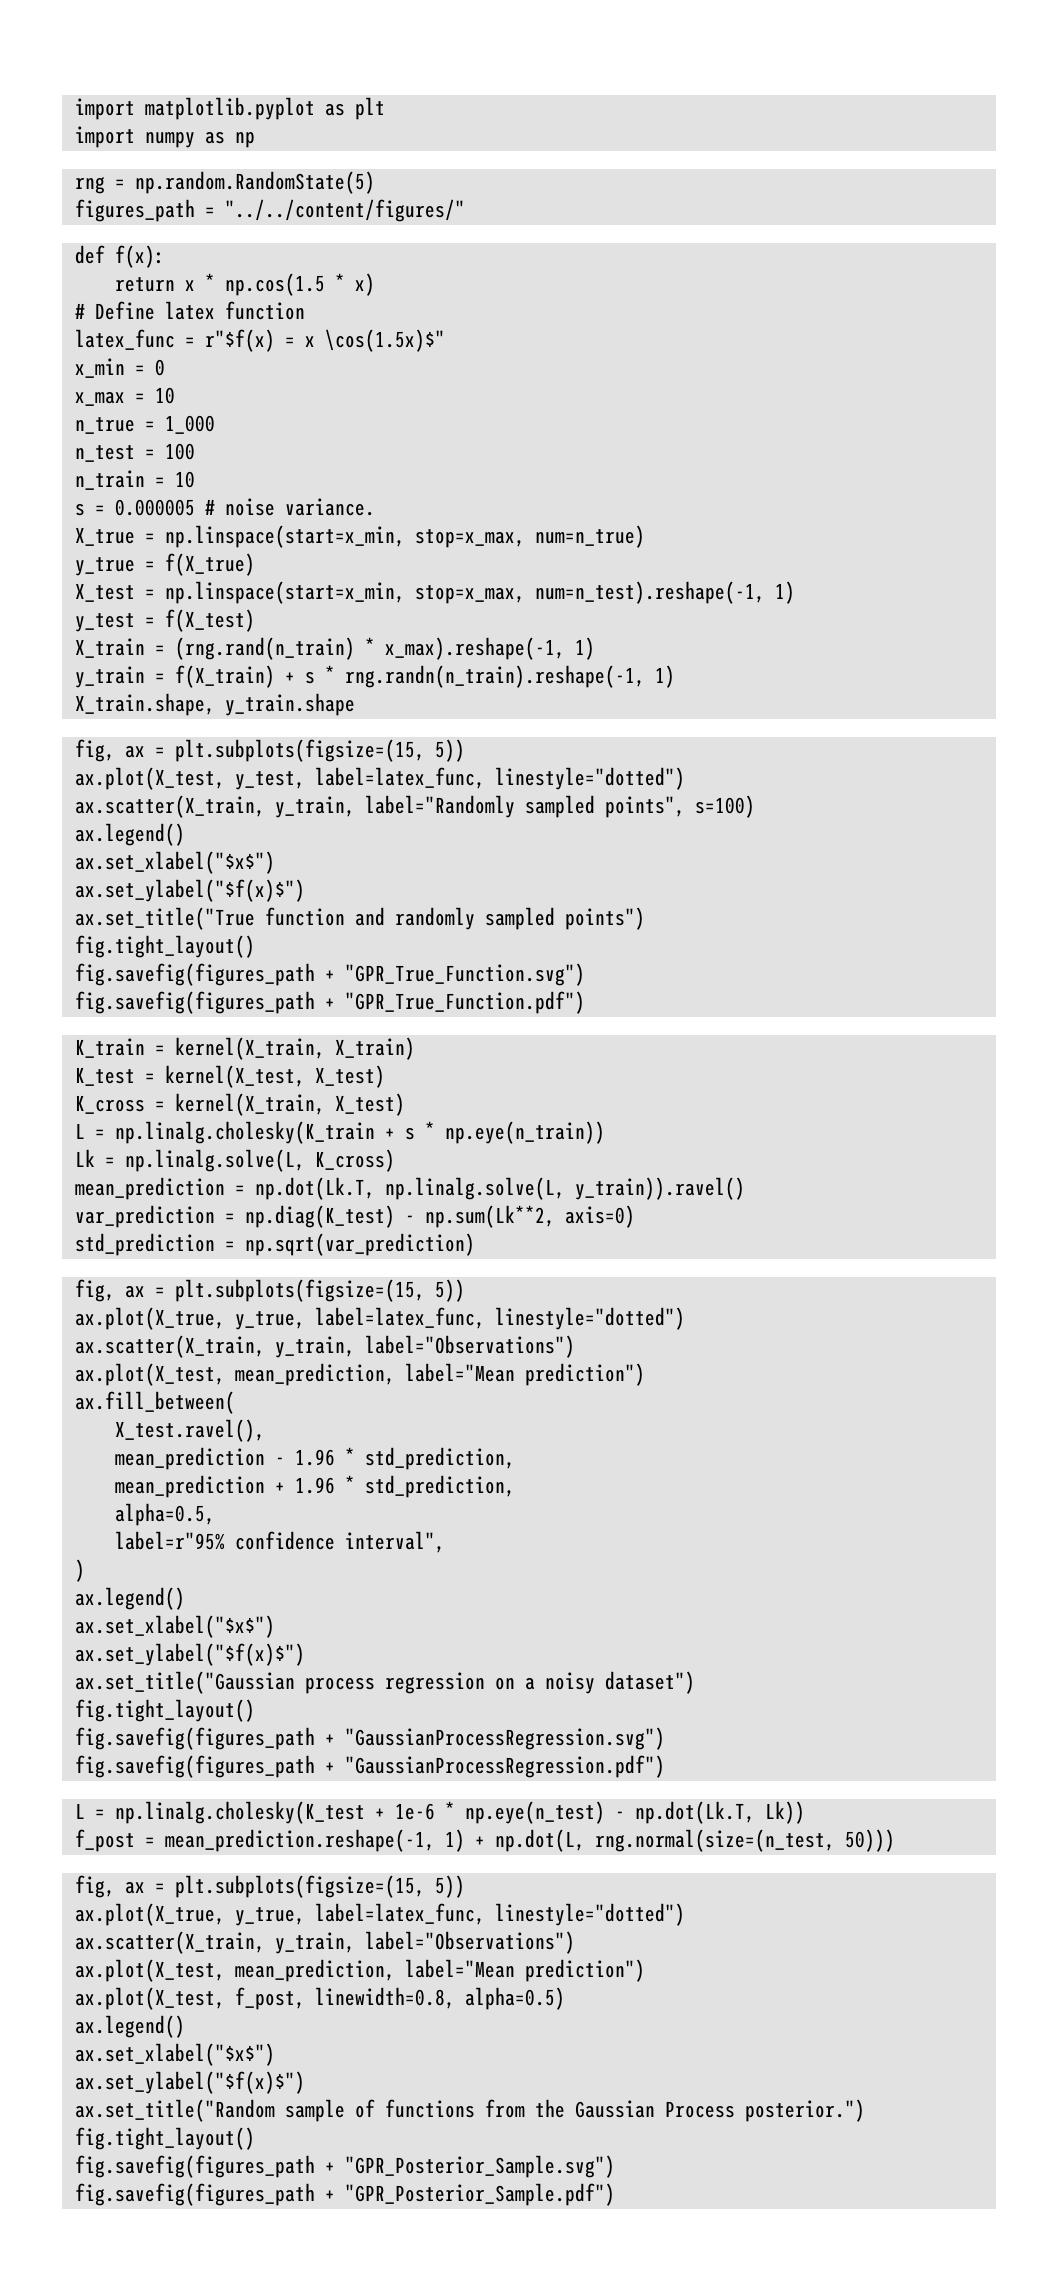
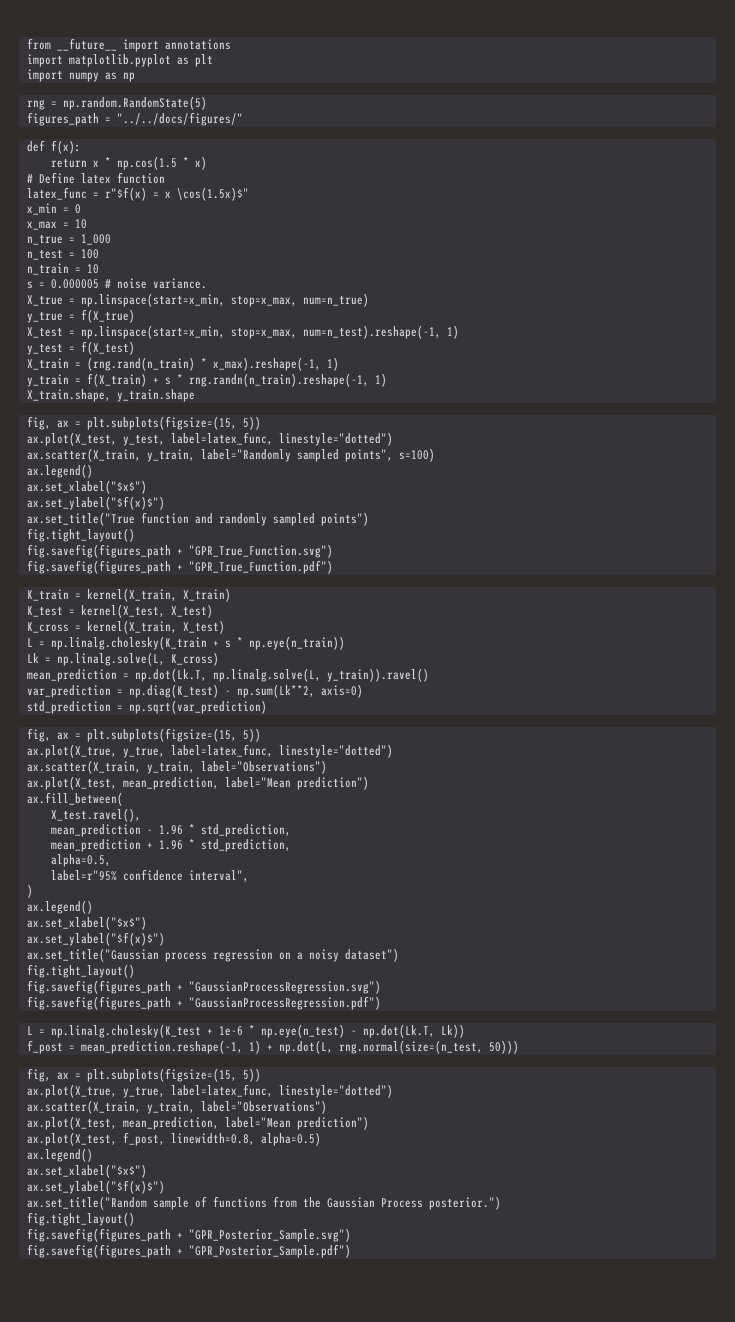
+ from __future__ import annotations
- figures_path = "../../content/figures/"
+ figures_path = "../../docs/figures/"

